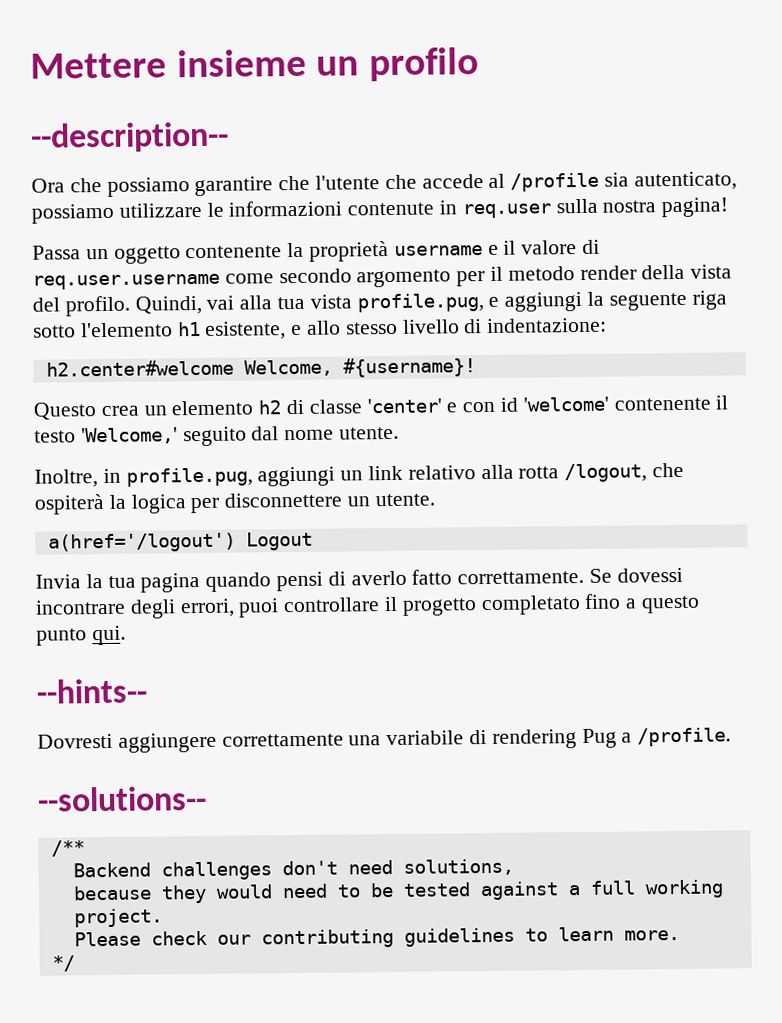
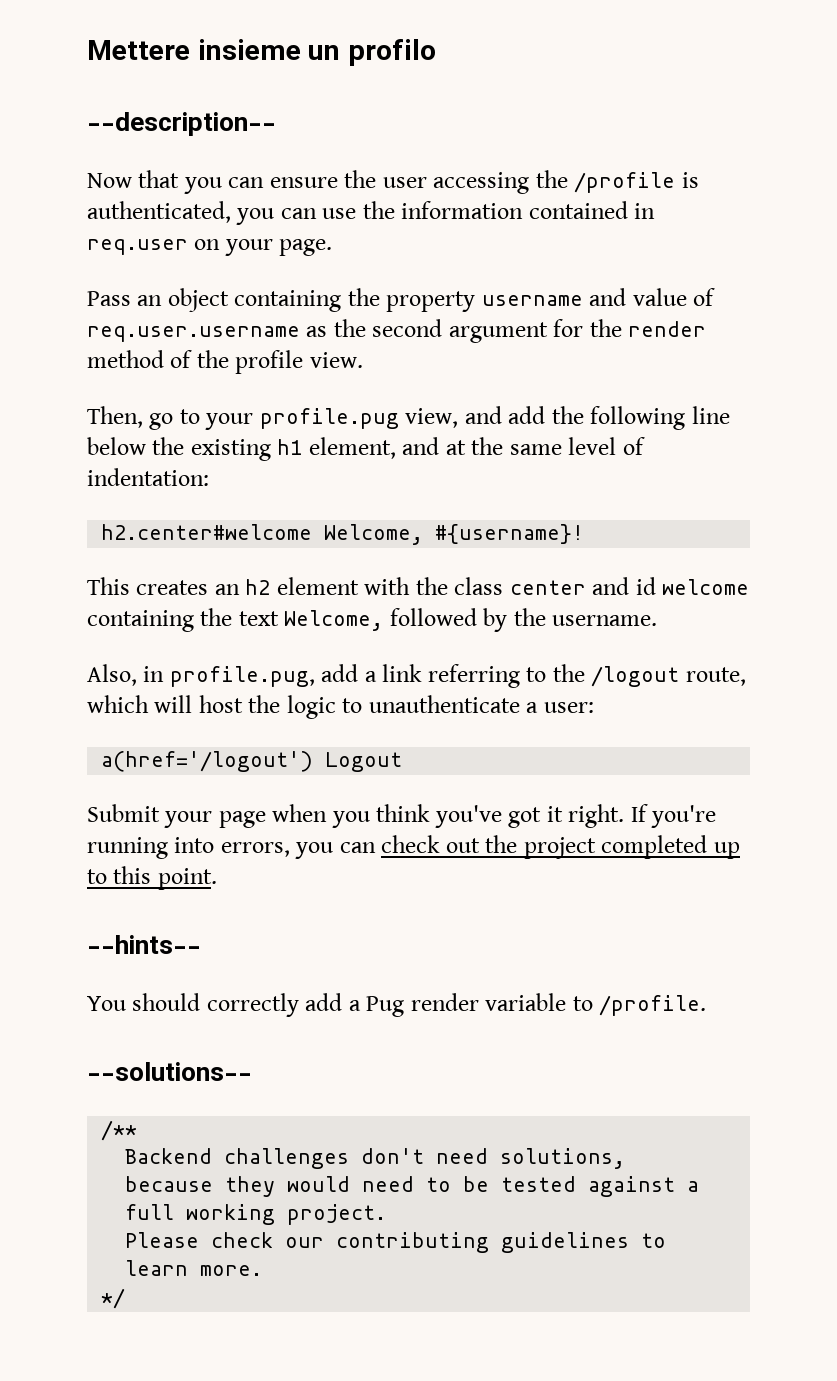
- Ora che possiamo garantire che l'utente che accede al /profile sia autenticato, possiamo utilizzare le informazioni contenute in req.user sulla nostra pagina!
- Passa un oggetto contenente la proprietà username e il valore di req.user.username come secondo argomento per il metodo render della vista del profilo. Quindi, vai alla tua vista profile.pug, e aggiungi la seguente riga sotto l'elemento h1 esistente, e allo stesso livello di indentazione:
+ Now that you can ensure the user accessing the /profile is authenticated, you can use the information contained in req.user on your page.
+ Pass an object containing the property username and value of req.user.username as the second argument for the render method of the profile view.
+ Then, go to your profile.pug view, and add the following line below the existing h1 element, and at the same level of indentation:
  h2.center#welcome Welcome, #{username}!
- Questo crea un elemento h2 di classe 'center' e con id 'welcome' contenente il testo 'Welcome,' seguito dal nome utente.
- Inoltre, in profile.pug, aggiungi un link relativo alla rotta /logout, che ospiterà la logica per disconnettere un utente.
+ This creates an h2 element with the class center and id welcome containing the text Welcome, followed by the username.
+ Also, in profile.pug, add a link referring to the /logout route, which will host the logic to unauthenticate a user:
  a(href='/logout') Logout
- Invia la tua pagina quando pensi di averlo fatto correttamente. Se dovessi incontrare degli errori, puoi controllare il progetto completato fino a questo punto qui.
+ Submit your page when you think you've got it right. If you're running into errors, you can check out the project completed up to this point.
  --hints--
- Dovresti aggiungere correttamente una variabile di rendering Pug a /profile.
+ You should correctly add a Pug render variable to /profile.

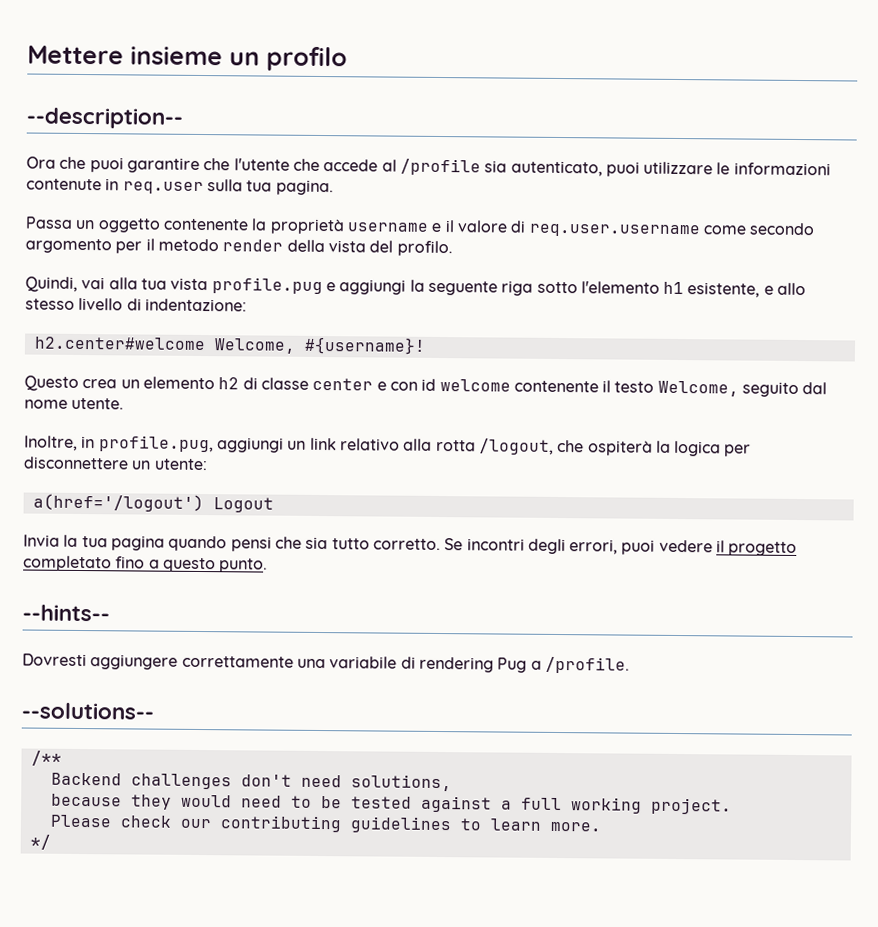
- Now that you can ensure the user accessing the /profile is authenticated, you can use the information contained in req.user on your page.
- Pass an object containing the property username and value of req.user.username as the second argument for the render method of the profile view.
- Then, go to your profile.pug view, and add the following line below the existing h1 element, and at the same level of indentation:
+ Ora che puoi garantire che l'utente che accede al /profile sia autenticato, puoi utilizzare le informazioni contenute in req.user sulla tua pagina.
+ Passa un oggetto contenente la proprietà username e il valore di req.user.username come secondo argomento per il metodo render della vista del profilo.
+ Quindi, vai alla tua vista profile.pug e aggiungi la seguente riga sotto l'elemento h1 esistente, e allo stesso livello di indentazione:
  h2.center#welcome Welcome, #{username}!
- This creates an h2 element with the class center and id welcome containing the text Welcome, followed by the username.
- Also, in profile.pug, add a link referring to the /logout route, which will host the logic to unauthenticate a user:
+ Questo crea un elemento h2 di classe center e con id welcome contenente il testo Welcome, seguito dal nome utente.
+ Inoltre, in profile.pug, aggiungi un link relativo alla rotta /logout, che ospiterà la logica per disconnettere un utente:
  a(href='/logout') Logout
- Submit your page when you think you've got it right. If you're running into errors, you can check out the project completed up to this point.
+ Invia la tua pagina quando pensi che sia tutto corretto. Se incontri degli errori, puoi vedere il progetto completato fino a questo punto.
  --hints--
- You should correctly add a Pug render variable to /profile.
+ Dovresti aggiungere correttamente una variabile di rendering Pug a /profile.

